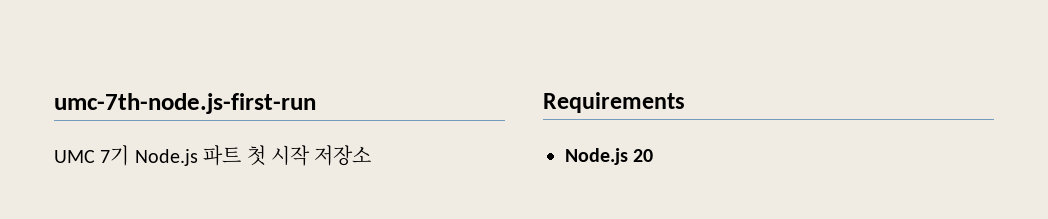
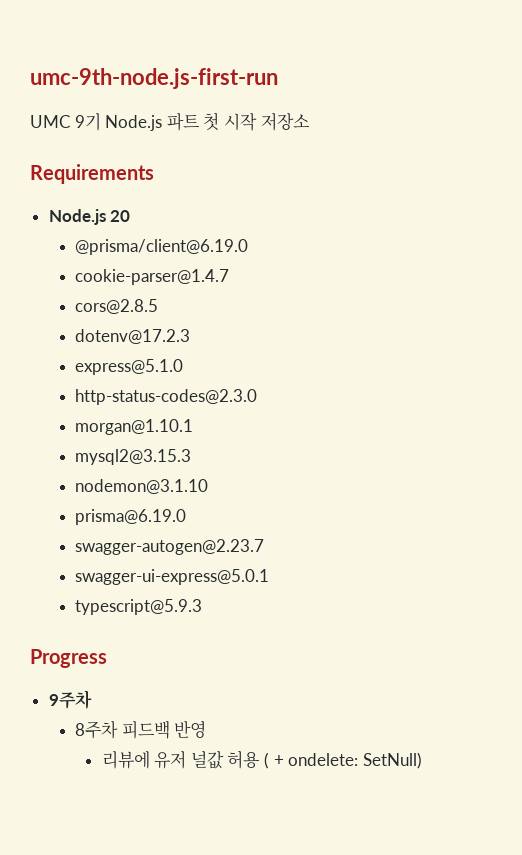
- umc-7th-node.js-first-run
+ umc-9th-node.js-first-run
- UMC 7기 Node.js 파트 첫 시작 저장소
+ UMC 9기 Node.js 파트 첫 시작 저장소
+ @prisma/client@6.19.0
+ cookie-parser@1.4.7
+ cors@2.8.5
+ dotenv@17.2.3
+ express@5.1.0
+ http-status-codes@2.3.0
+ morgan@1.10.1
+ mysql2@3.15.3
+ nodemon@3.1.10
+ prisma@6.19.0
+ swagger-autogen@2.23.7
+ swagger-ui-express@5.0.1
+ typescript@5.9.3
+ Progress
+ 9주차
+ 8주차 피드백 반영
+ 리뷰에 유저 널값 허용 ( + ondelete: SetNull)

